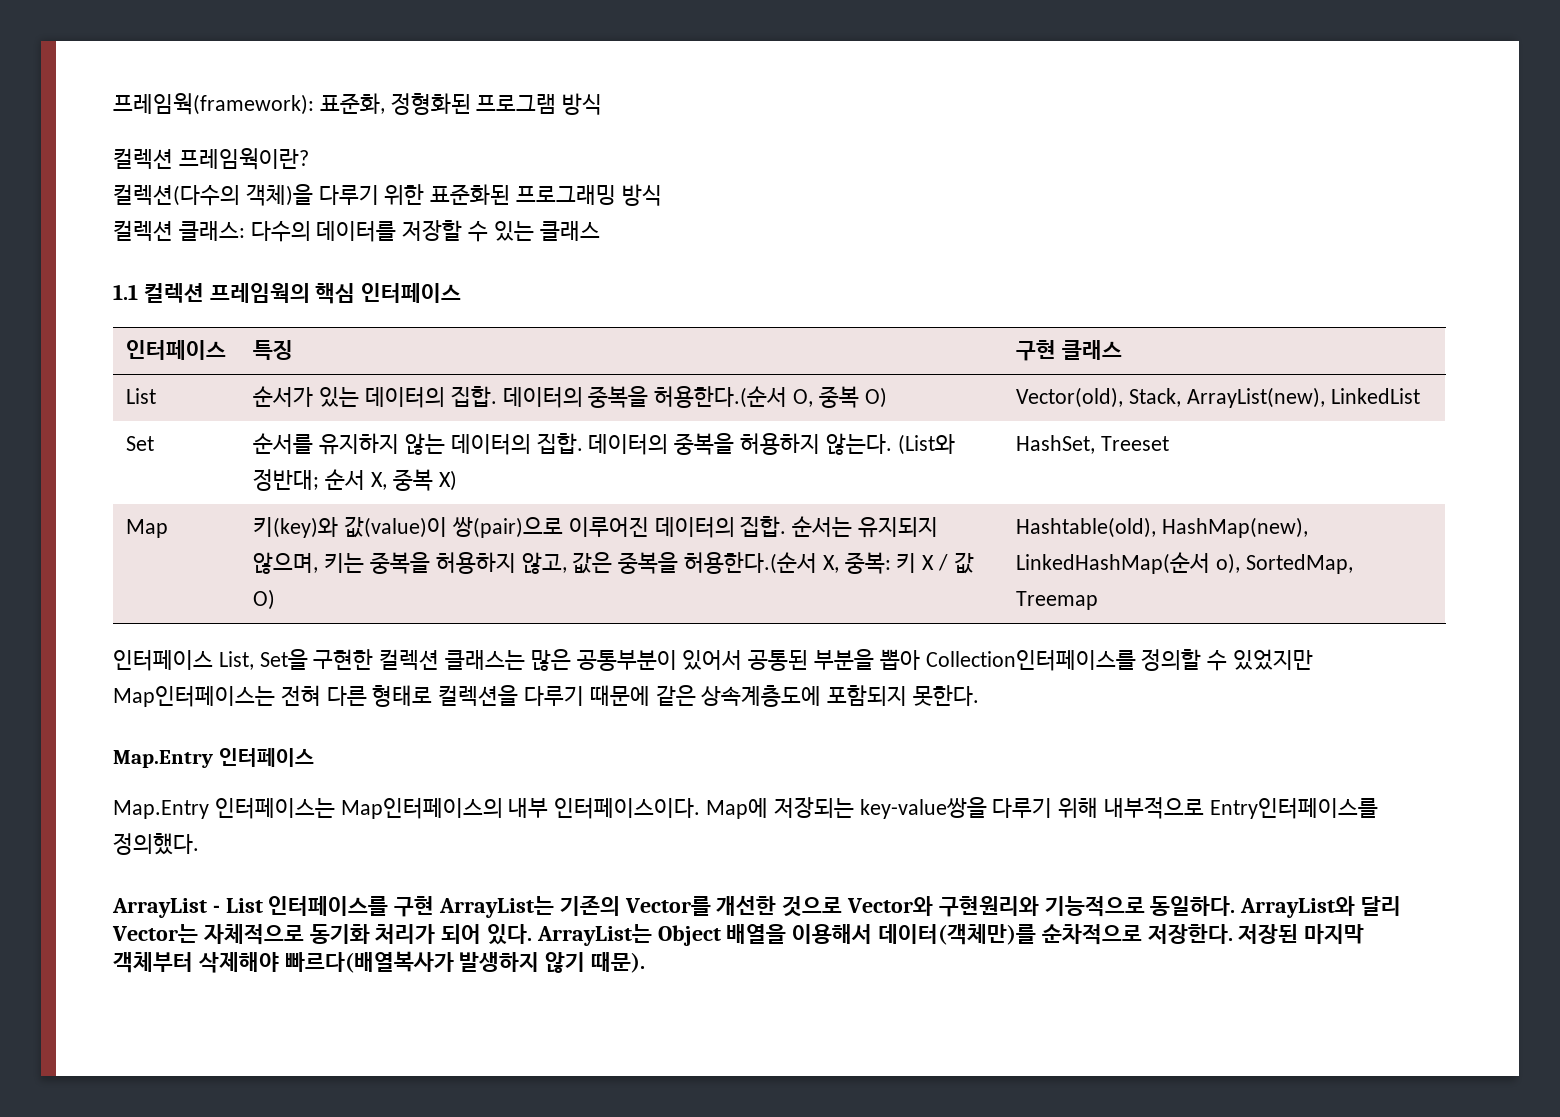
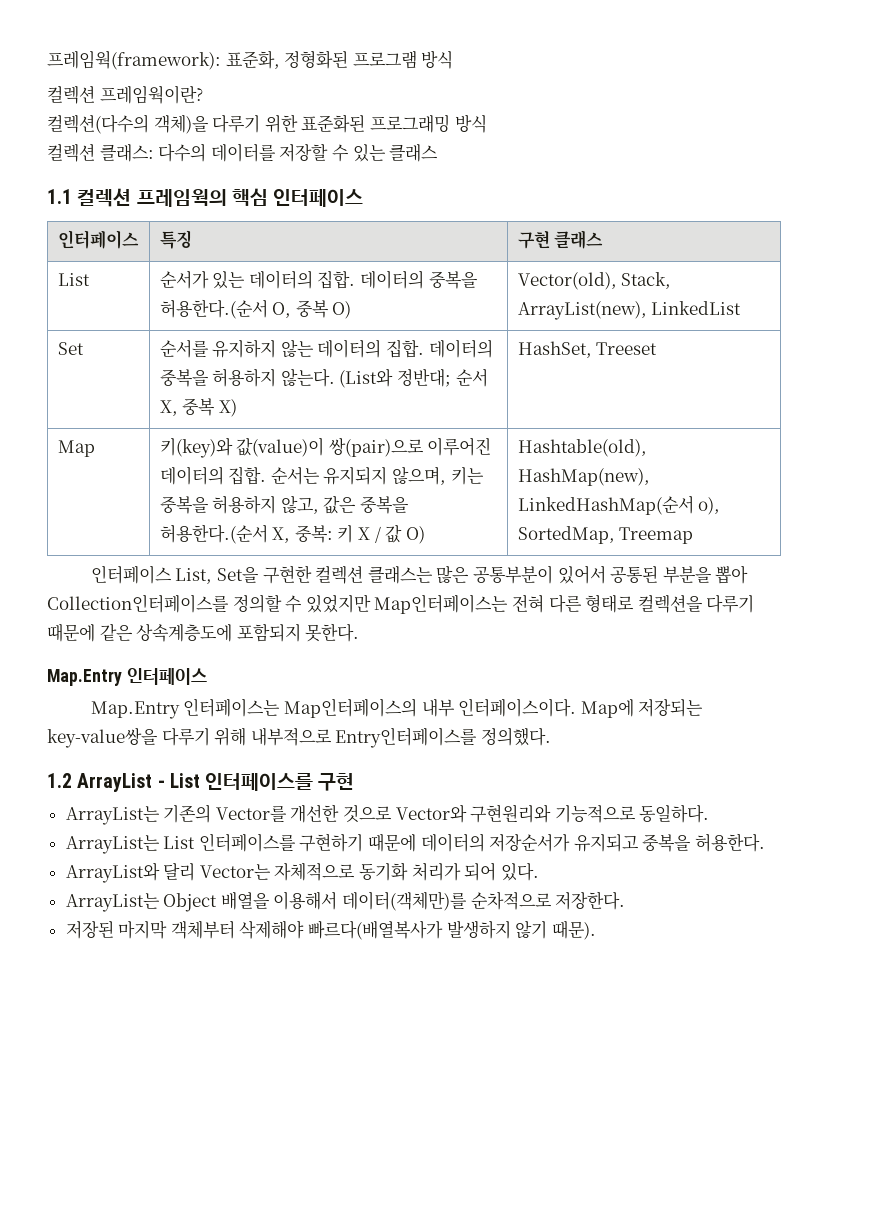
- ArrayList - List 인터페이스를 구현 ArrayList는 기존의 Vector를 개선한 것으로 Vector와 구현원리와 기능적으로 동일하다. ArrayList와 달리 Vector는 자체적으로 동기화 처리가 되어 있다. ArrayList는 Object 배열을 이용해서 데이터(객체만)를 순차적으로 저장한다. 저장된 마지막 객체부터 삭제해야 빠르다(배열복사가 발생하지 않기 때문).
+ 1.2 ArrayList - List 인터페이스를 구현
+ ArrayList는 기존의 Vector를 개선한 것으로 Vector와 구현원리와 기능적으로 동일하다.
+ ArrayList는 List 인터페이스를 구현하기 때문에 데이터의 저장순서가 유지되고 중복을 허용한다.
+ ArrayList와 달리 Vector는 자체적으로 동기화 처리가 되어 있다.
+ ArrayList는 Object 배열을 이용해서 데이터(객체만)를 순차적으로 저장한다.
+ 저장된 마지막 객체부터 삭제해야 빠르다(배열복사가 발생하지 않기 때문).

